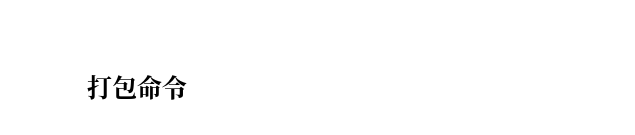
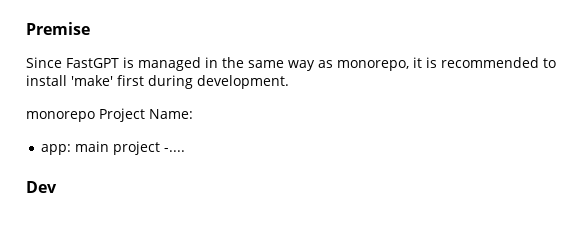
- 打包命令
+ Premise
+ Since FastGPT is managed in the same way as monorepo, it is recommended to install 'make' first during development.
+ monorepo Project Name:
+ app: main project -....
+ Dev

